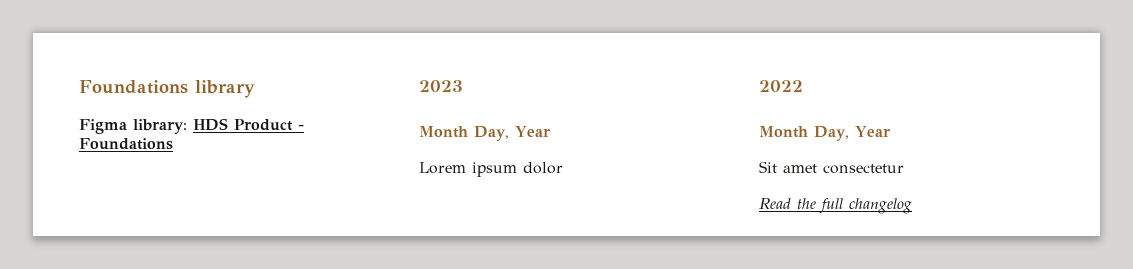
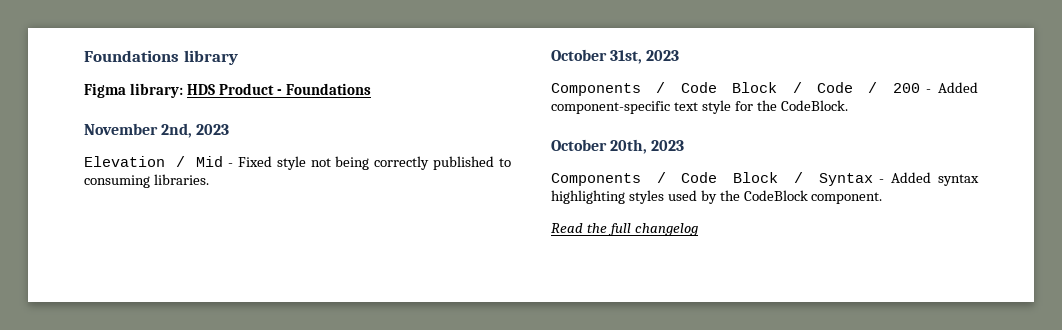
- 2023
- Month Day, Year
- Lorem ipsum dolor
- 2022
- Month Day, Year
- Sit amet consectetur
+ November 2nd, 2023
+ Elevation / Mid - Fixed style not being correctly published to consuming libraries.
+ October 31st, 2023
+ Components / Code Block / Code / 200 - Added component-specific text style for the CodeBlock.
+ October 20th, 2023
+ Components / Code Block / Syntax - Added syntax highlighting styles used by the CodeBlock component.

